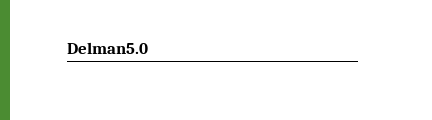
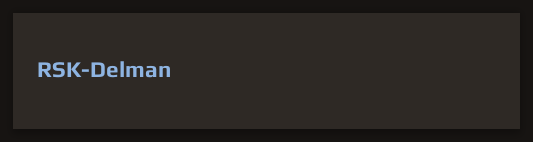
- Delman5.0
+ RSK-Delman

